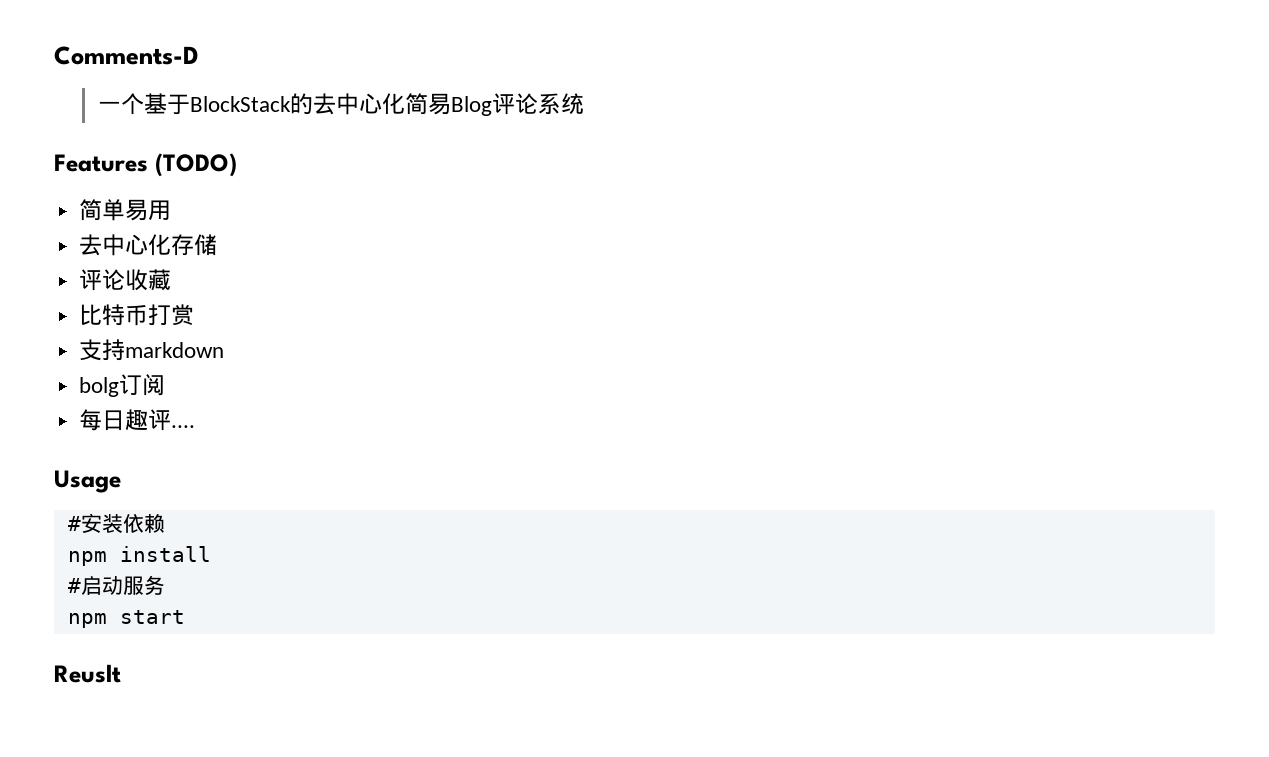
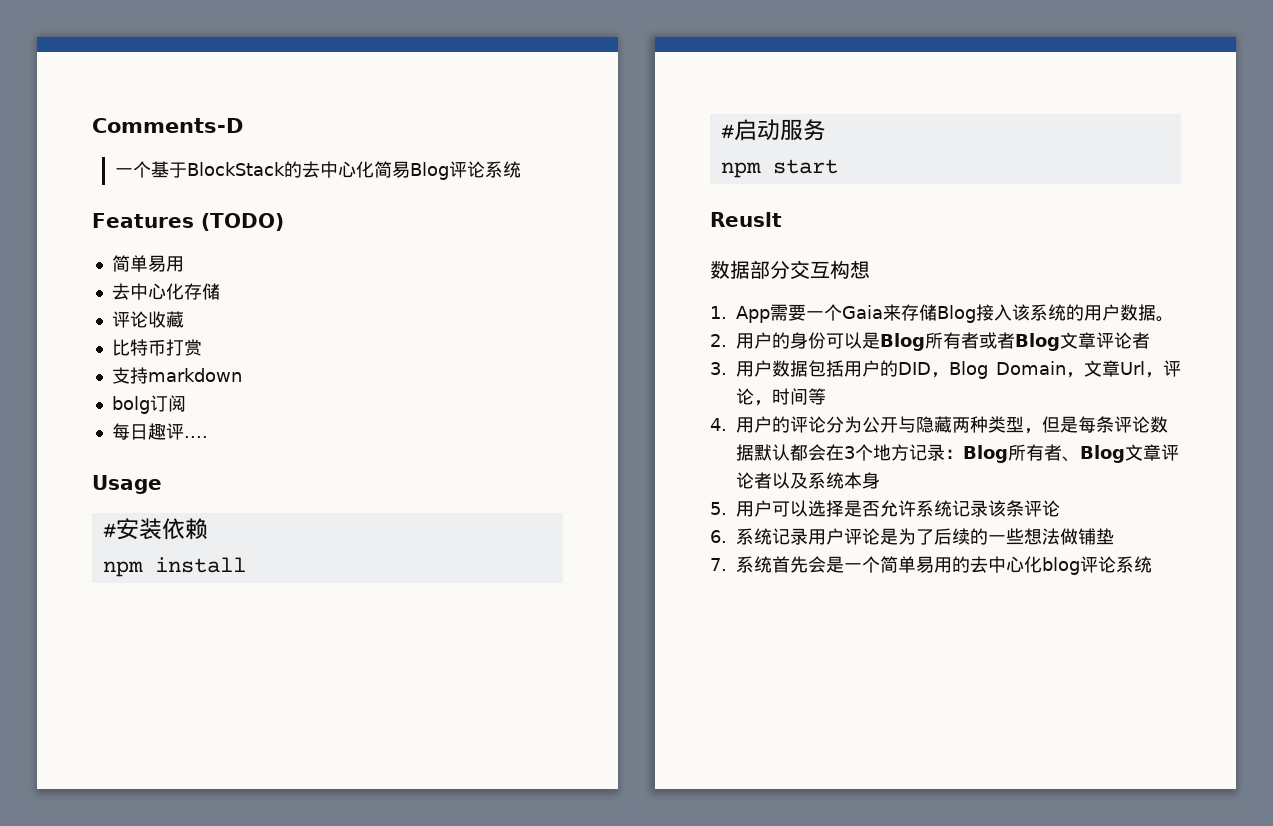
+ 数据部分交互构想
+ 1. App需要一个Gaia来存储Blog接入该系统的用户数据。
+ 2.用户的身份可以是Blog所有者或者Blog文章评论者
+ 3.用户数据包括用户的DID，Blog Domain，文章Url，评论，时间等
+ 4.用户的评论分为公开与隐藏两种类型，但是每条评论数据默认都会在3个地方记录：Blog所有者、Blog文章评论者以及系统本身
+ 5.用户可以选择是否允许系统记录该条评论
+ 6.系统记录用户评论是为了后续的一些想法做铺垫
+ 7.系统首先会是一个简单易用的去中心化blog评论系统

